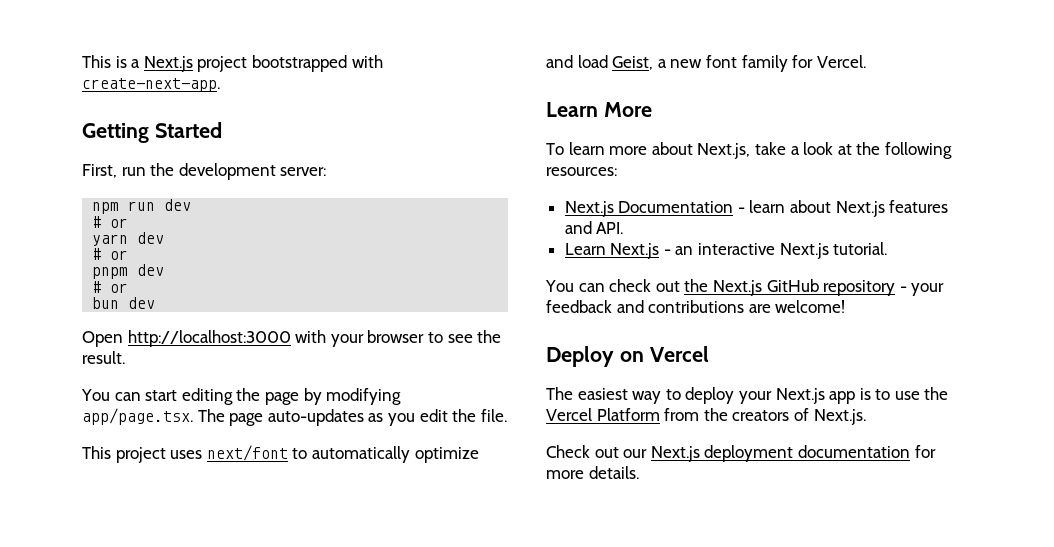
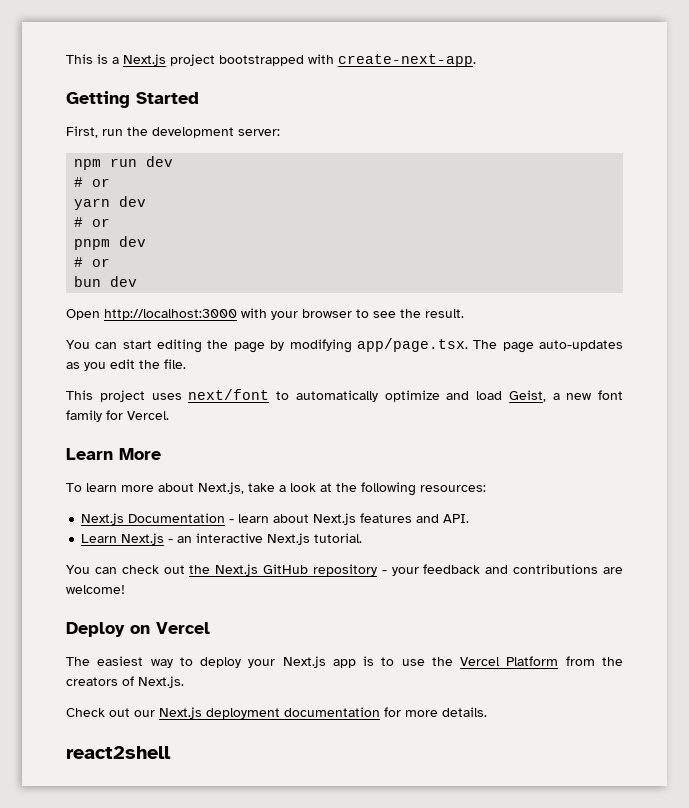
+ react2shell

